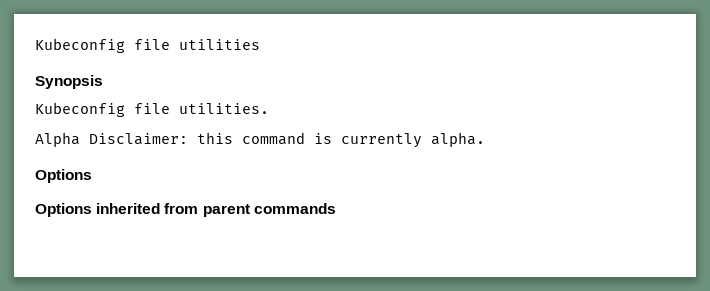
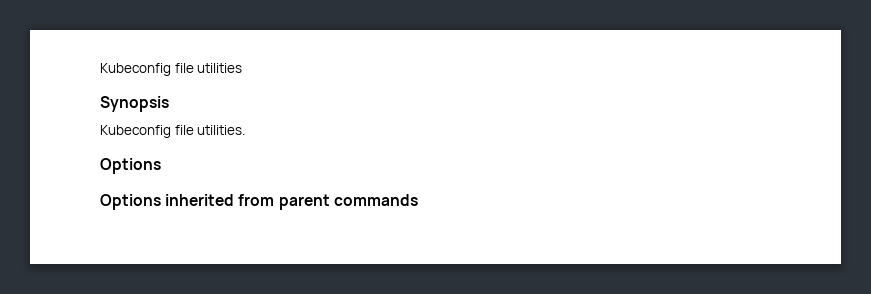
- Alpha Disclaimer: this command is currently alpha.

